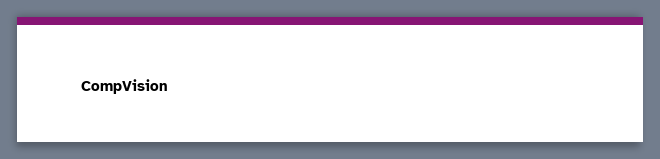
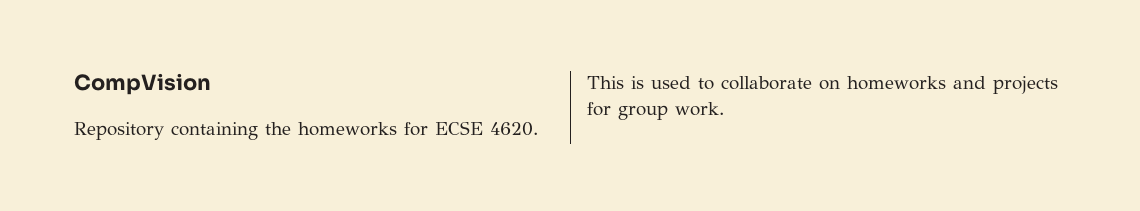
+ Repository containing the homeworks for ECSE 4620. This is used to collaborate on homeworks and projects for group work.

